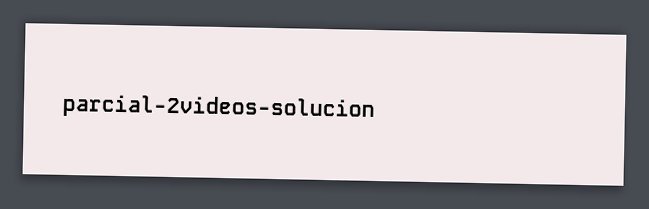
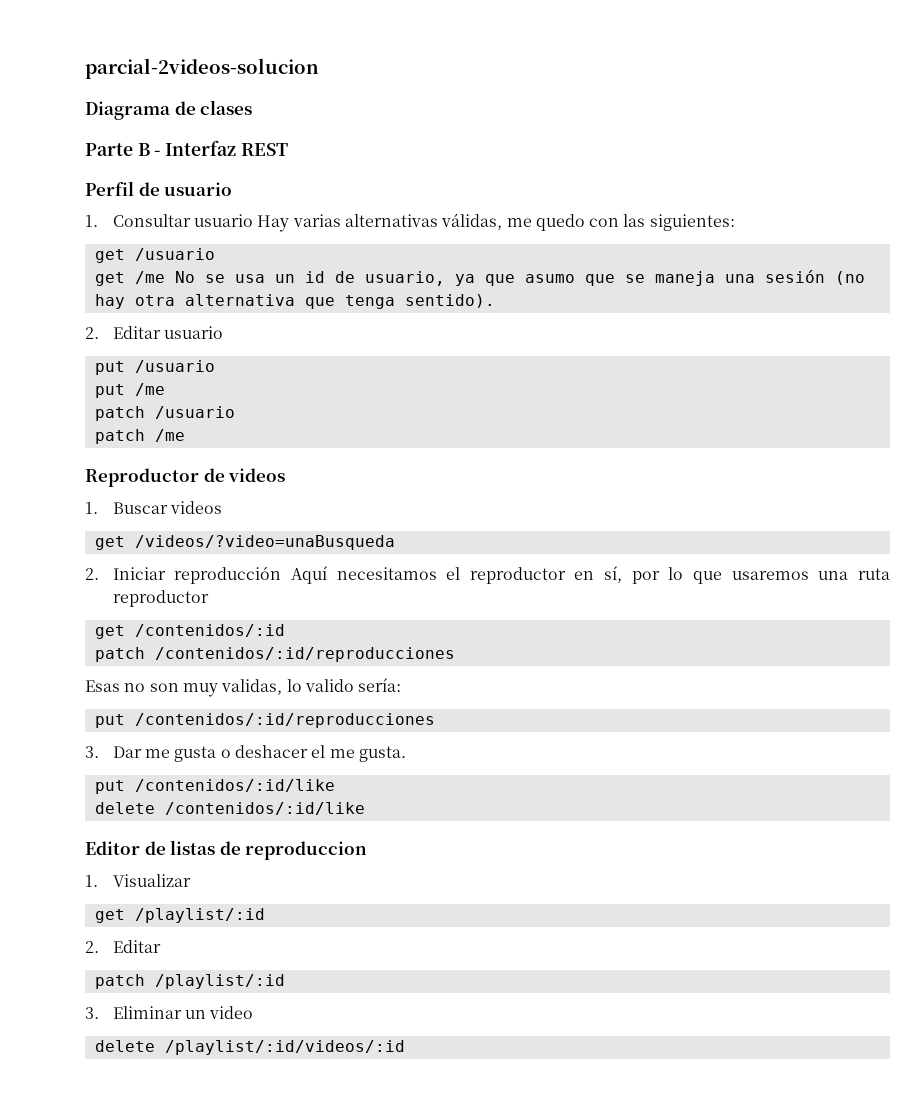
+ Diagrama de clases
+ Parte B - Interfaz REST
+ Perfil de usuario
+ 1. Consultar usuario Hay varias alternativas válidas, me quedo con las siguientes:
+ get /usuario
+ get /me No se usa un id de usuario, ya que asumo que se maneja una sesión (no hay otra alternativa que tenga sentido).
+ 2. Editar usuario
+ put /usuario
+ put /me
+ patch /usuario
+ patch /me
+ Reproductor de videos
+ 1. Buscar videos
+ get /videos/?video=unaBusqueda
+ 2. Iniciar reproducción Aquí necesitamos el reproductor en sí, por lo que usaremos una ruta reproductor
+ get /contenidos/:id
+ patch /contenidos/:id/reproducciones
+ Esas no son muy validas, lo valido sería:
+ put /contenidos/:id/reproducciones
+ 3. Dar me gusta o deshacer el me gusta.
+ put /contenidos/:id/like
+ delete /contenidos/:id/like
+ Editor de listas de reproduccion
+ 1. Visualizar
+ get /playlist/:id
+ 2. Editar
+ patch /playlist/:id
+ 3. Eliminar un video
+ delete /playlist/:id/videos/:id

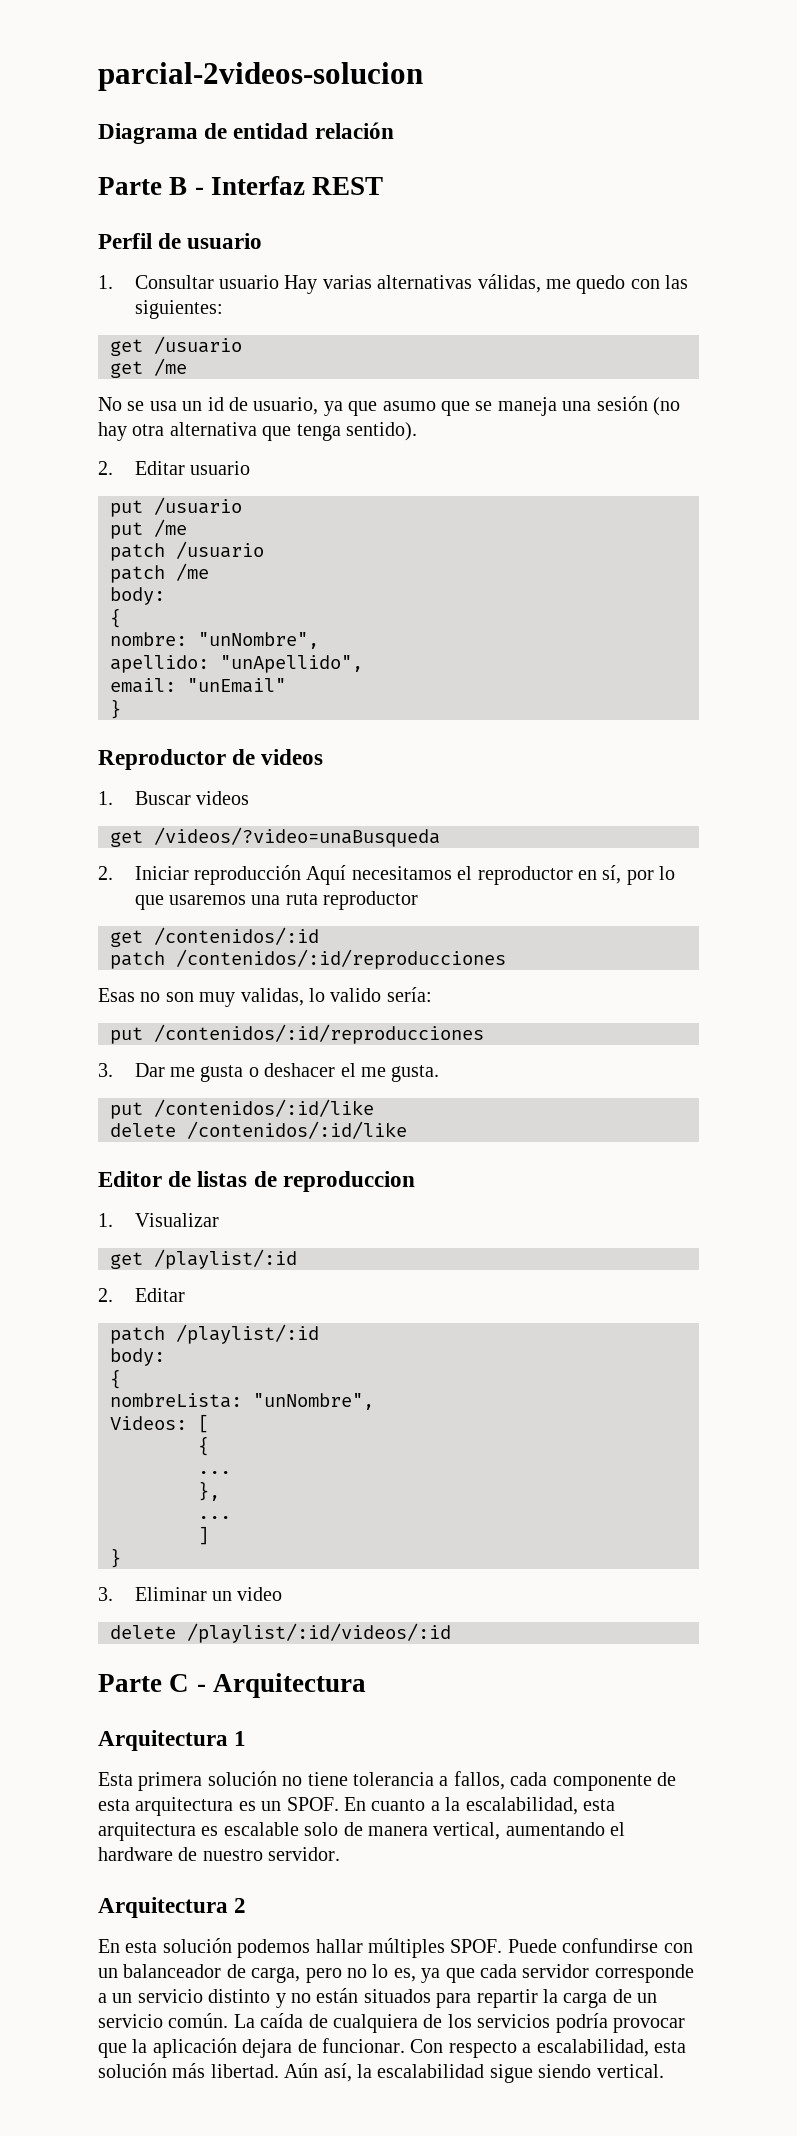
- Diagrama de clases
+ Diagrama de entidad relación
- get /me No se usa un id de usuario, ya que asumo que se maneja una sesión (no hay otra alternativa que tenga sentido).
+ get /me
+ No se usa un id de usuario, ya que asumo que se maneja una sesión (no hay otra alternativa que tenga sentido).
  patch /me
+ body:
+ {
+ nombre: "unNombre",
+ apellido: "unApellido",
+ email: "unEmail"
+ }
  patch /playlist/:id
+ body:
+ {
+ nombreLista: "unNombre",
+ Videos: [
+ {
+ ...
+ },
+ ...
+ ]
+ }
+ Parte C - Arquitectura
+ Arquitectura 1
+ Esta primera solución no tiene tolerancia a fallos, cada componente de esta arquitectura es un SPOF. En cuanto a la escalabilidad, esta arquitectura es escalable solo de manera vertical, aumentando el hardware de nuestro servidor.
+ Arquitectura 2
+ En esta solución podemos hallar múltiples SPOF. Puede confundirse con un balanceador de carga, pero no lo es, ya que cada servidor corresponde a un servicio distinto y no están situados para repartir la carga de un servicio común. La caída de cualquiera de los servicios podría provocar que la aplicación dejara de funcionar. Con respecto a escalabilidad, esta solución más libertad. Aún así, la escalabilidad sigue siendo vertical.

